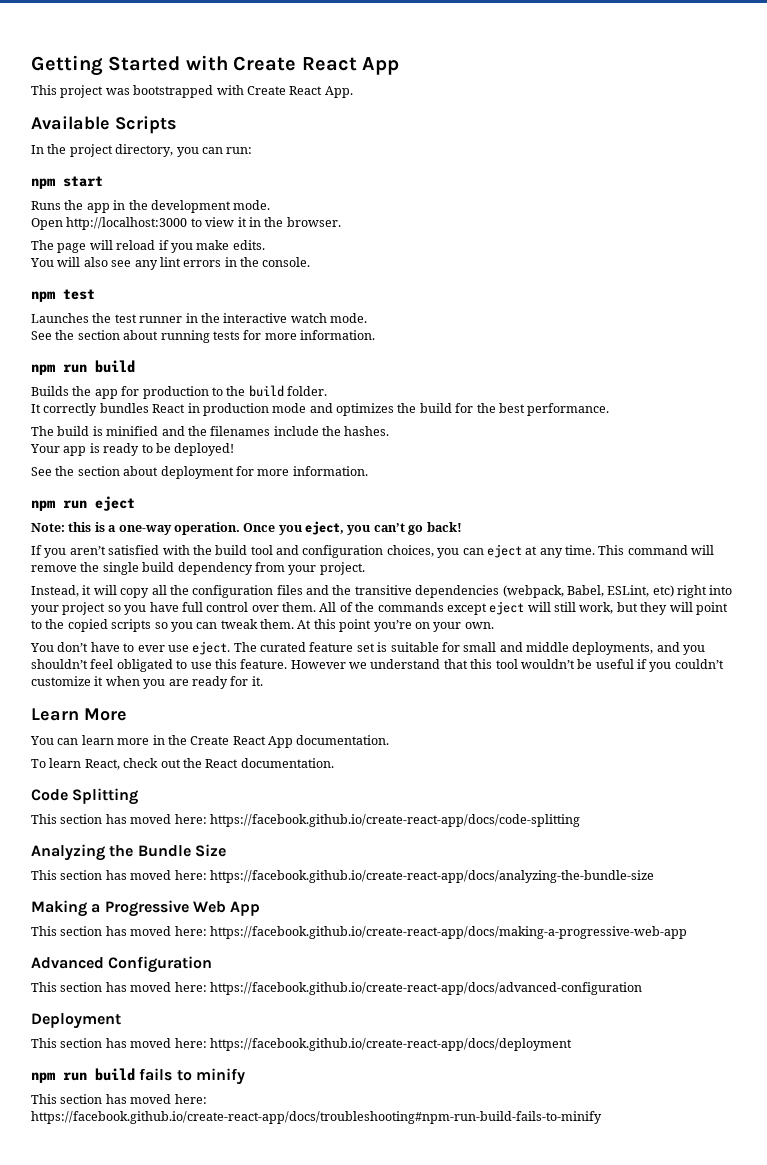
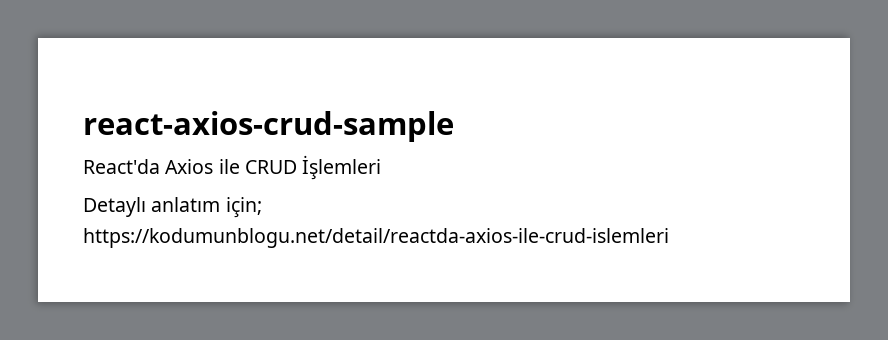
- Getting Started with Create React App
- This project was bootstrapped with Create React App.
- Available Scripts
- In the project directory, you can run:
- npm start
- Runs the app in the development mode.
- Open http://localhost:3000 to view it in the browser.
- The page will reload if you make edits.
- You will also see any lint errors in the console.
- npm test
- Launches the test runner in the interactive watch mode.
- See the section about running tests for more information.
- npm run build
- Builds the app for production to the build folder.
- It correctly bundles React in production mode and optimizes the build for the best performance.
- The build is minified and the filenames include the hashes.
- Your app is ready to be deployed!
- See the section about deployment for more information.
- npm run eject
- Note: this is a one-way operation. Once you eject, you can’t go back!
- If you aren’t satisfied with the build tool and configuration choices, you can eject at any time. This command will remove the single build dependency from your project.
- Instead, it will copy all the configuration files and the transitive dependencies (webpack, Babel, ESLint, etc) right into your project so you have full control over them. All of the commands except eject will still work, but they will point to the copied scripts so you can tweak them. At this point you’re on your own.
- You don’t have to ever use eject. The curated feature set is suitable for small and middle deployments, and you shouldn’t feel obligated to use this feature. However we understand that this tool wouldn’t be useful if you couldn’t customize it when you are ready for it.
- Learn More
- You can learn more in the Create React App documentation.
- To learn React, check out the React documentation.
- Code Splitting
- This section has moved here: https://facebook.github.io/create-react-app/docs/code-splitting
- Analyzing the Bundle Size
- This section has moved here: https://facebook.github.io/create-react-app/docs/analyzing-the-bundle-size
- Making a Progressive Web App
- This section has moved here: https://facebook.github.io/create-react-app/docs/making-a-progressive-web-app
- Advanced Configuration
- This section has moved here: https://facebook.github.io/create-react-app/docs/advanced-configuration
- Deployment
- This section has moved here: https://facebook.github.io/create-react-app/docs/deployment
- npm run build fails to minify
- This section has moved here: https://facebook.github.io/create-react-app/docs/troubleshooting#npm-run-build-fails-to-minify
+ react-axios-crud-sample
+ React'da Axios ile CRUD İşlemleri
+ Detaylı anlatım için; https://kodumunblogu.net/detail/reactda-axios-ile-crud-islemleri

